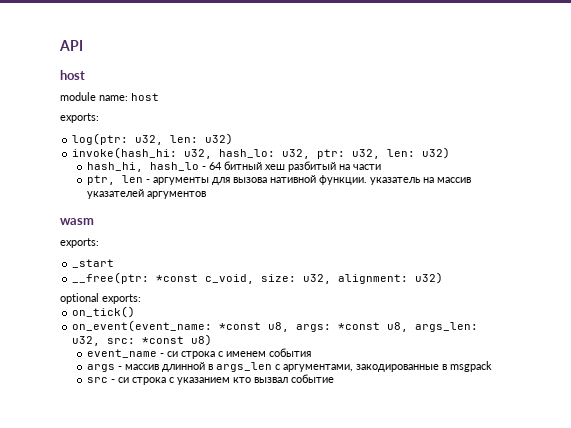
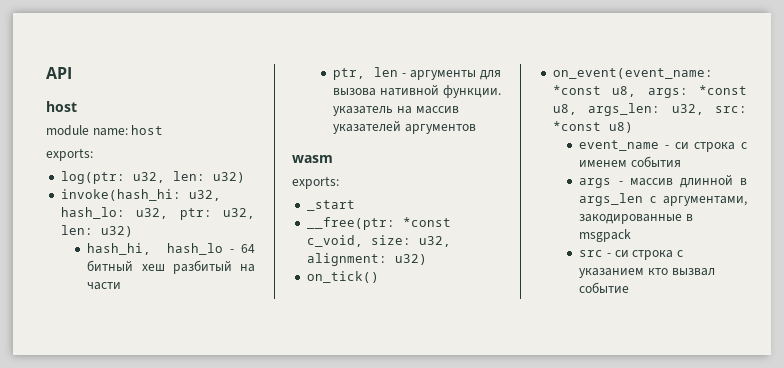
- optional exports:

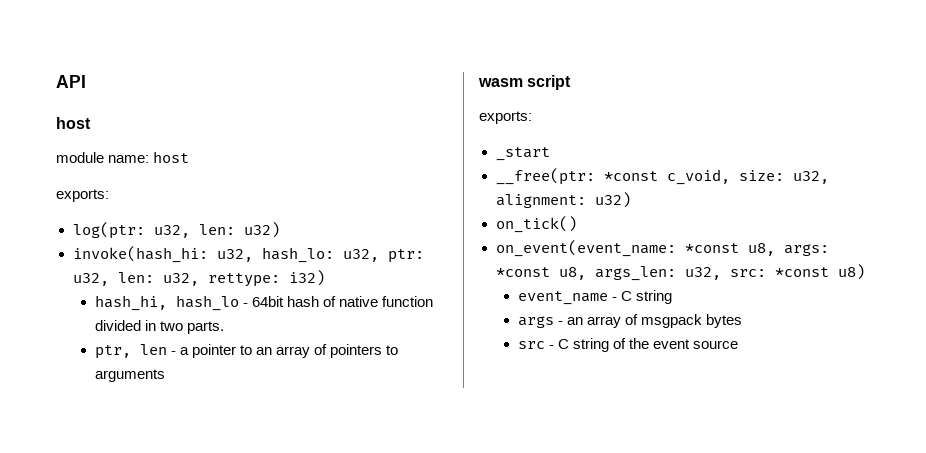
- invoke(hash_hi: u32, hash_lo: u32, ptr: u32, len: u32)
+ invoke(hash_hi: u32, hash_lo: u32, ptr: u32, len: u32, rettype: i32)
- hash_hi, hash_lo - 64 битный хеш разбитый на части
- ptr, len - аргументы для вызова нативной функции. указатель на массив указателей аргументов
+ hash_hi, hash_lo - 64bit hash of native function divided in two parts.
+ ptr, len - a pointer to an array of pointers to arguments
- wasm
+ wasm script
- event_name - си строка с именем события
- args - массив длинной в args_len с аргументами, закодированные в msgpack
+ event_name - C string
+ args - an array of msgpack bytes
- src - си строка с указанием кто вызвал событие
+ src - C string of the event source

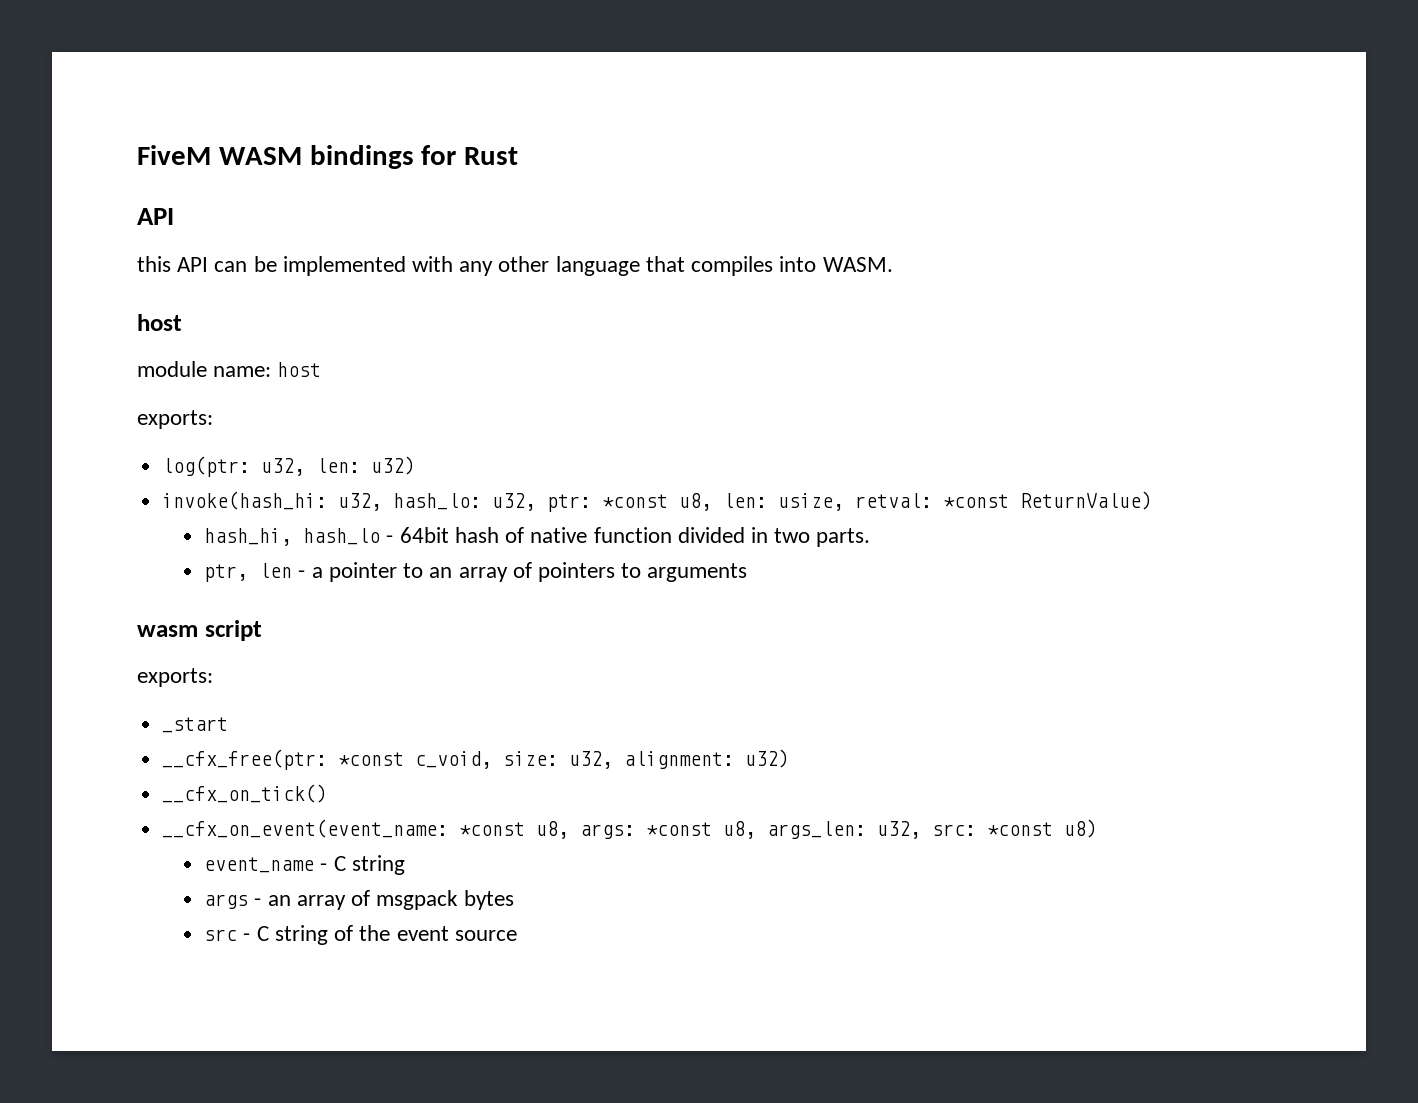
+ FiveM WASM bindings for Rust
  API
+ this API can be implemented with any other language that compiles into WASM.
- invoke(hash_hi: u32, hash_lo: u32, ptr: u32, len: u32, rettype: i32)
+ invoke(hash_hi: u32, hash_lo: u32, ptr: *const u8, len: usize, retval: *const ReturnValue)
- __free(ptr: *const c_void, size: u32, alignment: u32)
+ __cfx_free(ptr: *const c_void, size: u32, alignment: u32)
- on_tick()
- on_event(event_name: *const u8, args: *const u8, args_len: u32, src: *const u8)
+ __cfx_on_tick()
+ __cfx_on_event(event_name: *const u8, args: *const u8, args_len: u32, src: *const u8)

